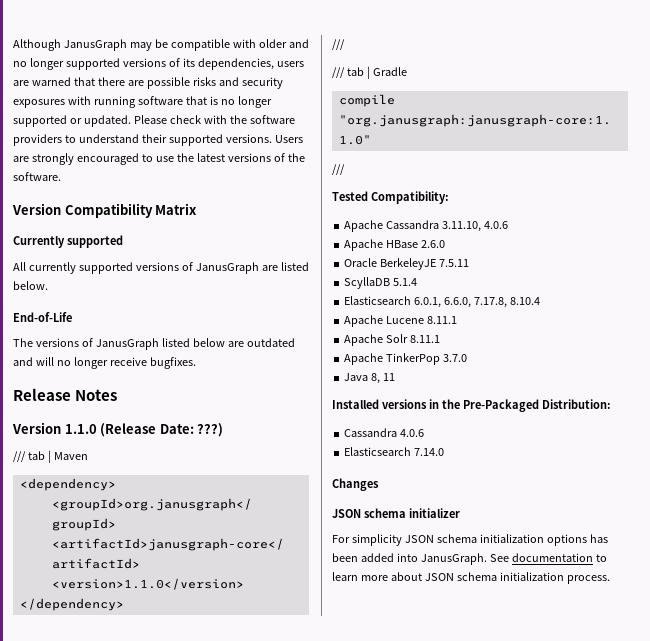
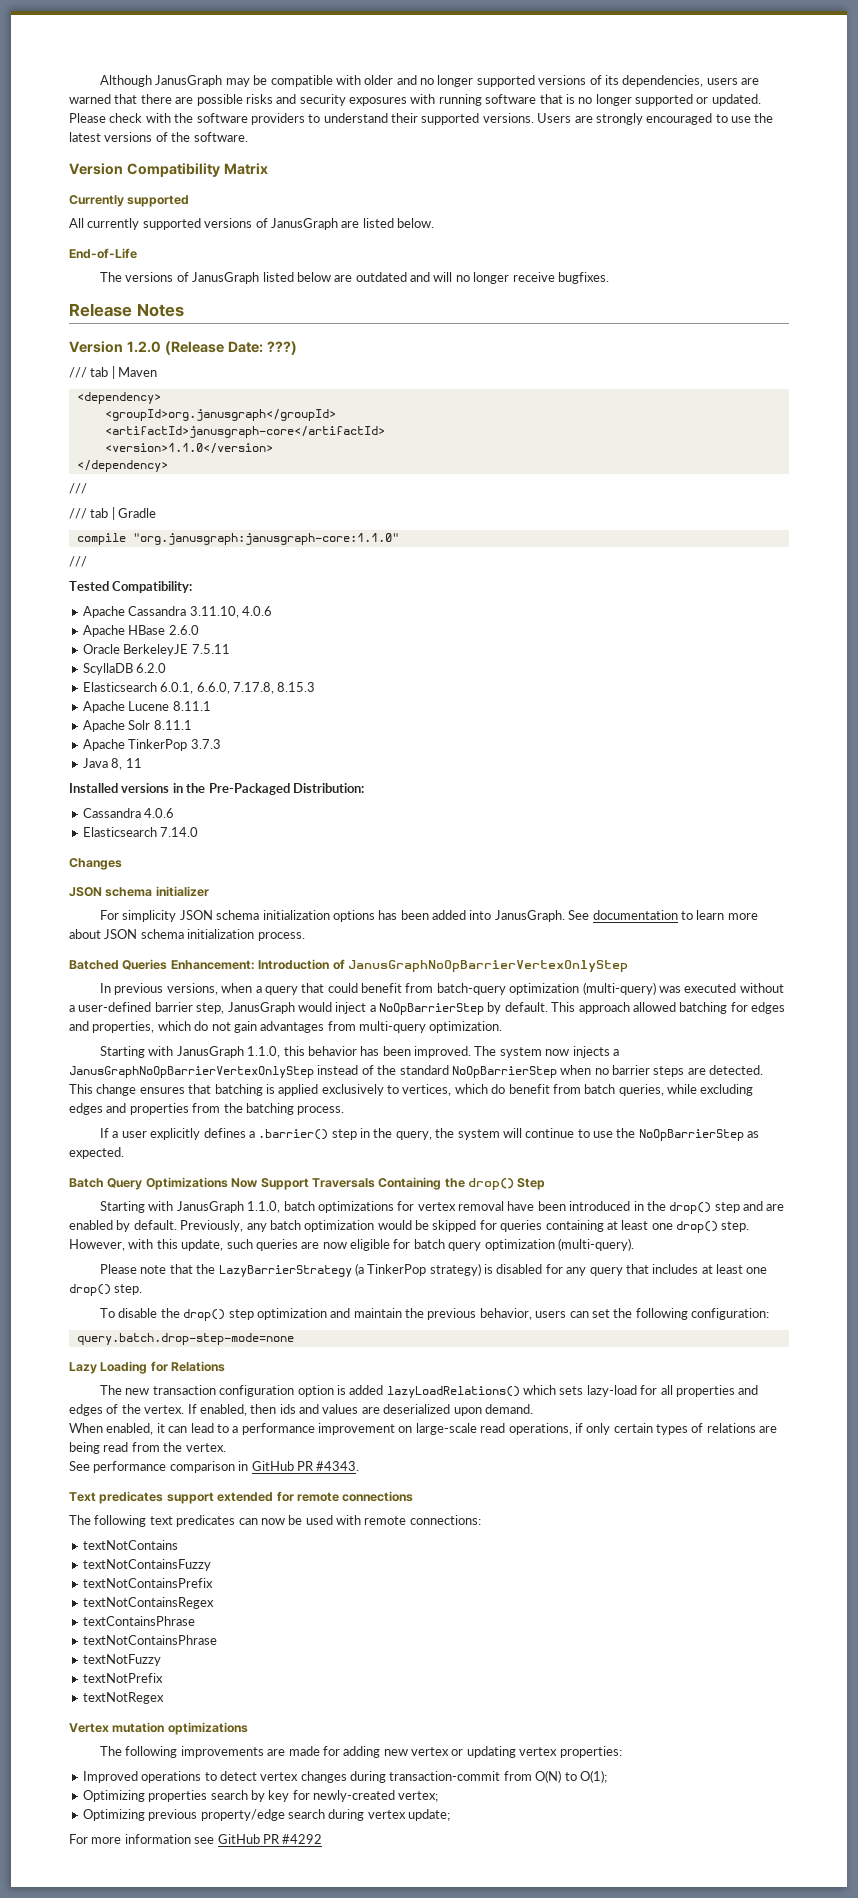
- Version 1.1.0 (Release Date: ???)
+ Version 1.2.0 (Release Date: ???)
- ScyllaDB 5.1.4
+ ScyllaDB 6.2.0
- Elasticsearch 6.0.1, 6.6.0, 7.17.8, 8.10.4
+ Elasticsearch 6.0.1, 6.6.0, 7.17.8, 8.15.3
- Apache TinkerPop 3.7.0
+ Apache TinkerPop 3.7.3
+ Batched Queries Enhancement: Introduction of JanusGraphNoOpBarrierVertexOnlyStep
+ In previous versions, when a query that could benefit from batch-query optimization (multi-query) was executed without a user-defined barrier step, JanusGraph would inject a NoOpBarrierStep by default. This approach allowed batching for edges and properties, which do not gain advantages from multi-query optimization.
+ Starting with JanusGraph 1.1.0, this behavior has been improved. The system now injects a JanusGraphNoOpBarrierVertexOnlyStep instead of the standard NoOpBarrierStep when no barrier steps are detected. This change ensures that batching is applied exclusively to vertices, which do benefit from batch queries, while excluding edges and properties from the batching process.
+ If a user explicitly defines a .barrier() step in the query, the system will continue to use the NoOpBarrierStep as expected.
+ Batch Query Optimizations Now Support Traversals Containing the drop() Step
+ Starting with JanusGraph 1.1.0, batch optimizations for vertex removal have been introduced in the drop() step and are enabled by default. Previously, any batch optimization would be skipped for queries containing at least one drop() step. However, with this update, such queries are now eligible for batch query optimization (multi-query).
+ Please note that the LazyBarrierStrategy (a TinkerPop strategy) is disabled for any query that includes at least one drop() step.
+ To disable the drop() step optimization and maintain the previous behavior, users can set the following configuration:
+ query.batch.drop-step-mode=none
+ Lazy Loading for Relations
+ The new transaction configuration option is added lazyLoadRelations() which sets lazy-load for all properties and edges of the vertex. If enabled, then ids and values are deserialized upon demand.
+ When enabled, it can lead to a performance improvement on large-scale read operations, if only certain types of relations are being read from the vertex.
+ See performance comparison in GitHub PR #4343.
+ Text predicates support extended for remote connections
+ The following text predicates can now be used with remote connections:
+ textNotContains
+ textNotContainsFuzzy
+ textNotContainsPrefix
+ textNotContainsRegex
+ textContainsPhrase
+ textNotContainsPhrase
+ textNotFuzzy
+ textNotPrefix
+ textNotRegex
+ Vertex mutation optimizations
+ The following improvements are made for adding new vertex or updating vertex properties:
+ Improved operations to detect vertex changes during transaction-commit from O(N) to O(1);
+ Optimizing properties search by key for newly-created vertex;
+ Optimizing previous property/edge search during vertex update;
+ For more information see GitHub PR #4292

